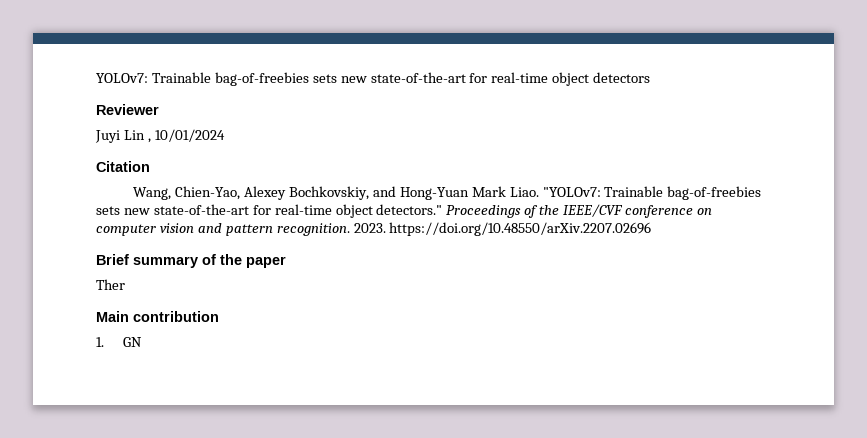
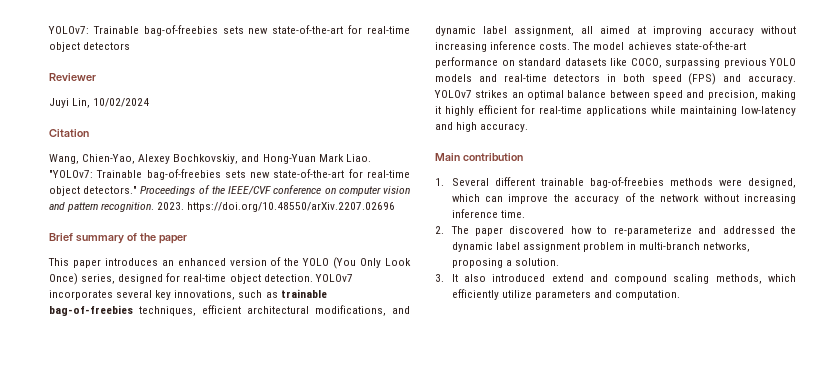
- Juyi Lin , 10/01/2024
+ Juyi Lin, 10/02/2024
- Ther
+ This paper introduces an enhanced version of the YOLO (You Only Look Once) series, designed for real-time object detection. YOLOv7 incorporates several key innovations, such as trainable bag-of-freebies techniques, efficient architectural modifications, and dynamic label assignment, all aimed at improving accuracy without increasing inference costs. The model achieves state-of-the-art performance on standard datasets like COCO, surpassing previous YOLO models and real-time detectors in both speed (FPS) and accuracy. YOLOv7 strikes an optimal balance between speed and precision, making it highly efficient for real-time applications while maintaining low-latency and high accuracy.
  Main contribution
- 1. GN
+ 1. Several different trainable bag-of-freebies methods were designed, which can improve the accuracy of the network without increasing inference time.
+ 2. The paper discovered how to re-parameterize and addressed the dynamic label assignment problem in multi-branch networks, proposing a solution.
+ 3. It also introduced extend and compound scaling methods, which efficiently utilize parameters and computation.

